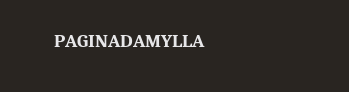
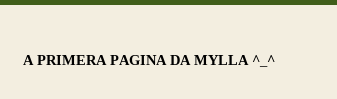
- PAGINADAMYLLA
+ A PRIMERA PAGINA DA MYLLA ^_^

